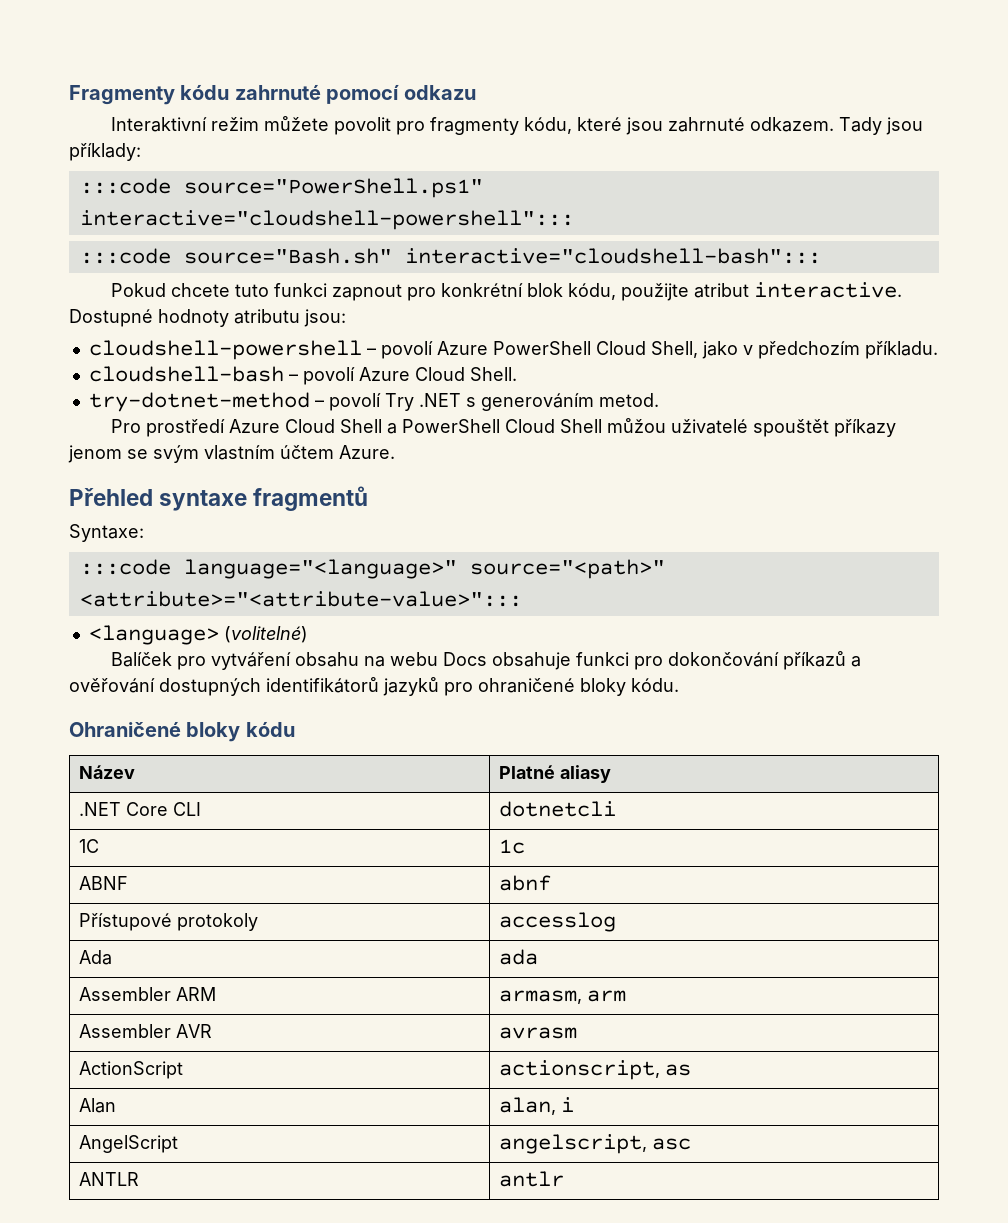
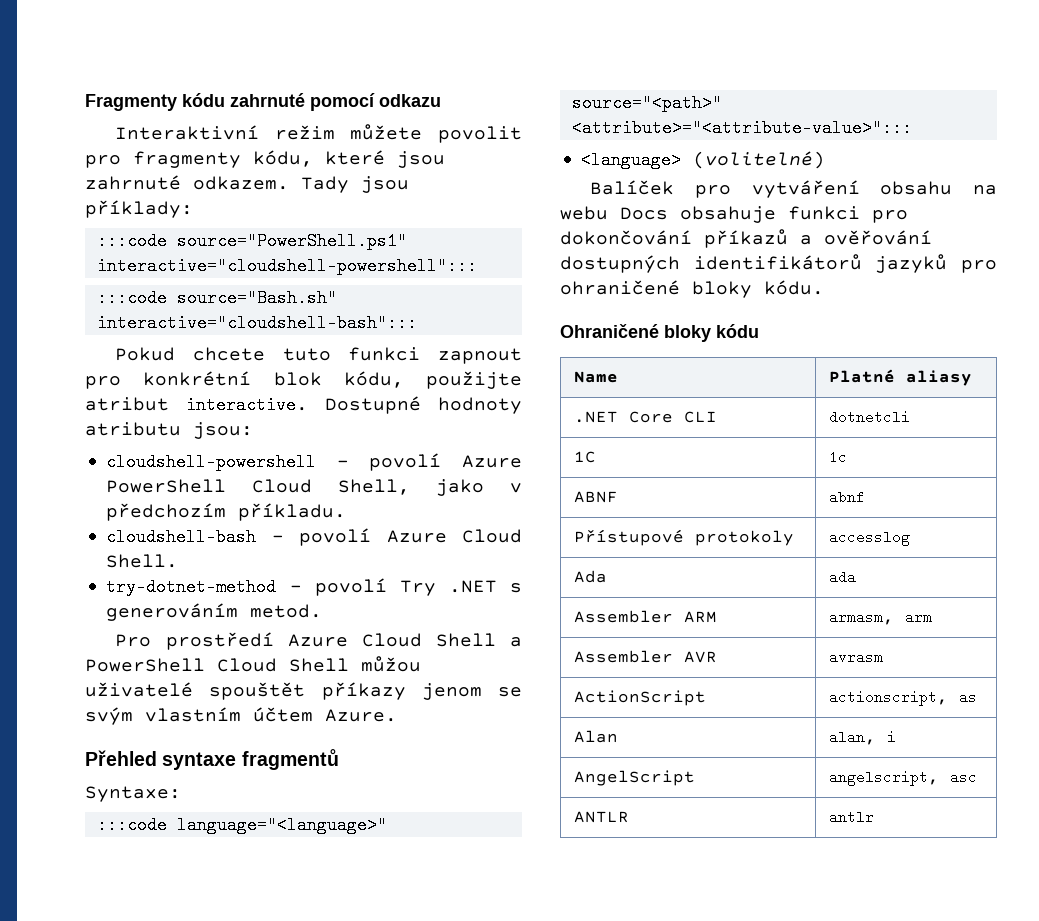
- Název | Platné aliasy
+ Name | Platné aliasy

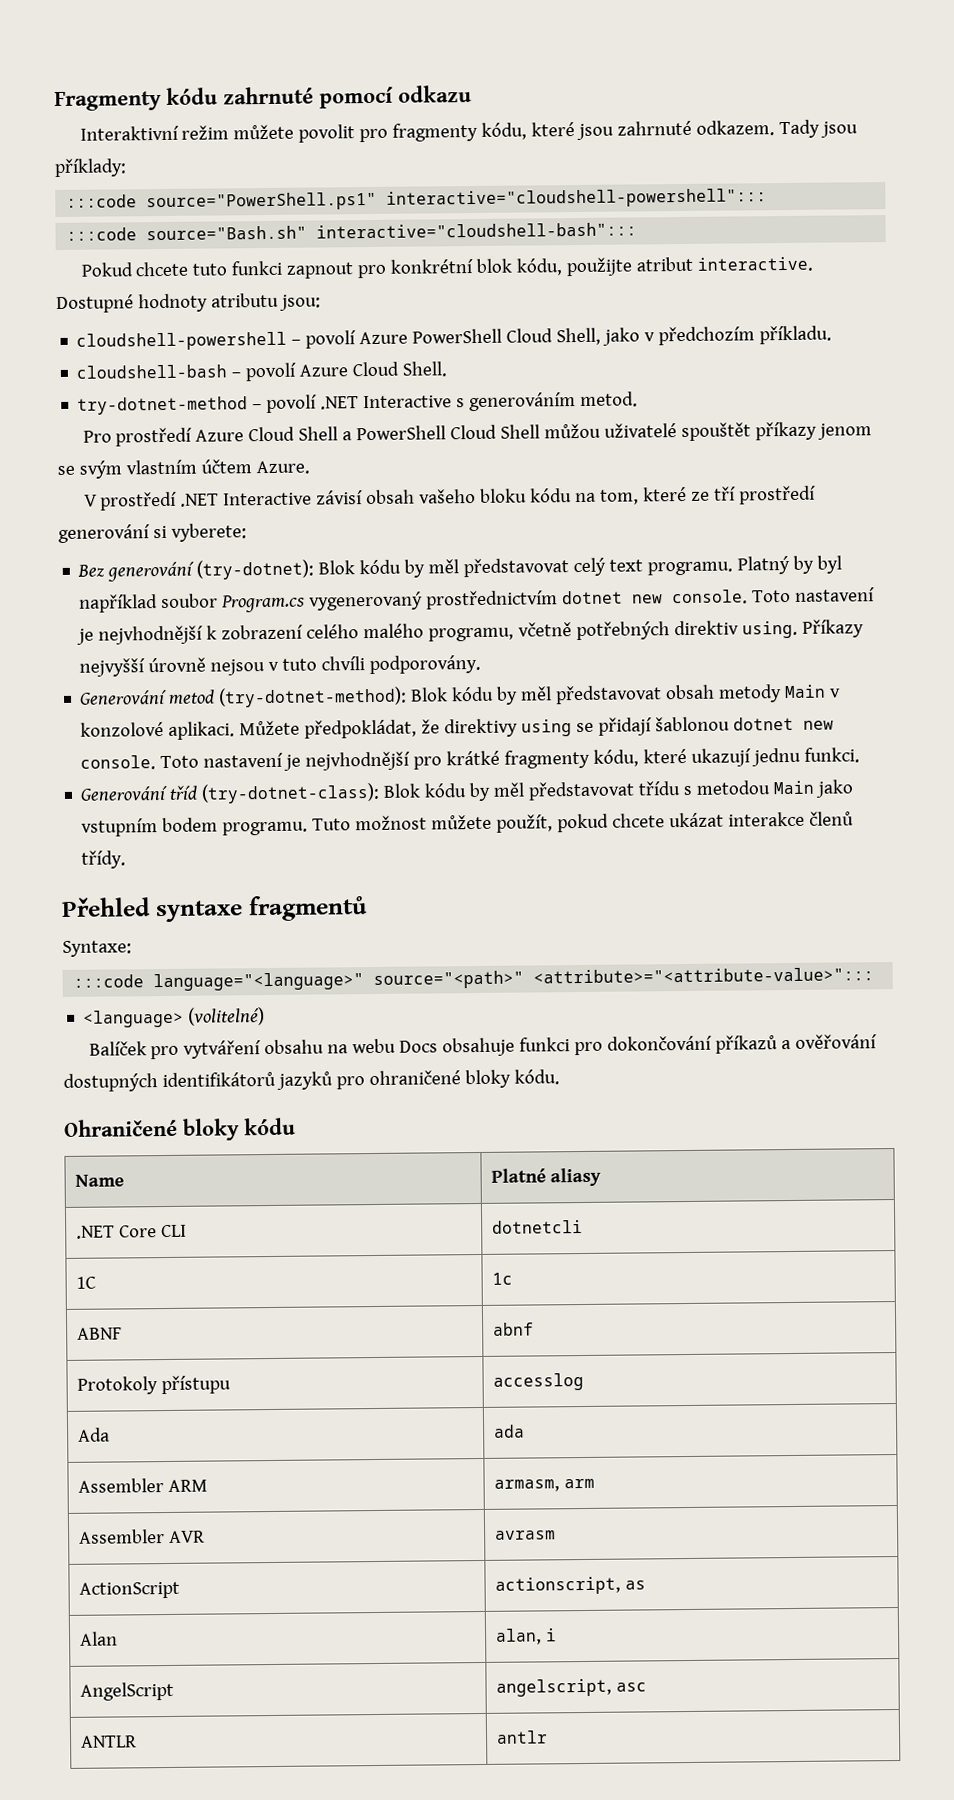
- try-dotnet-method – povolí Try .NET s generováním metod.
+ try-dotnet-method – povolí .NET Interactive s generováním metod.
+ V prostředí .NET Interactive závisí obsah vašeho bloku kódu na tom, které ze tří prostředí generování si vyberete:
+ Bez generování (try-dotnet): Blok kódu by měl představovat celý text programu. Platný by byl například soubor Program.cs vygenerovaný prostřednictvím dotnet new console. Toto nastavení je nejvhodnější k zobrazení celého malého programu, včetně potřebných direktiv using. Příkazy nejvyšší úrovně nejsou v tuto chvíli podporovány.
+ Generování metod (try-dotnet-method): Blok kódu by měl představovat obsah metody Main v konzolové aplikaci. Můžete předpokládat, že direktivy using se přidají šablonou dotnet new console. Toto nastavení je nejvhodnější pro krátké fragmenty kódu, které ukazují jednu funkci.
+ Generování tříd (try-dotnet-class): Blok kódu by měl představovat třídu s metodou Main jako vstupním bodem programu. Tuto možnost můžete použít, pokud chcete ukázat interakce členů třídy.
- Přístupové protokoly | accesslog
+ Protokoly přístupu | accesslog

